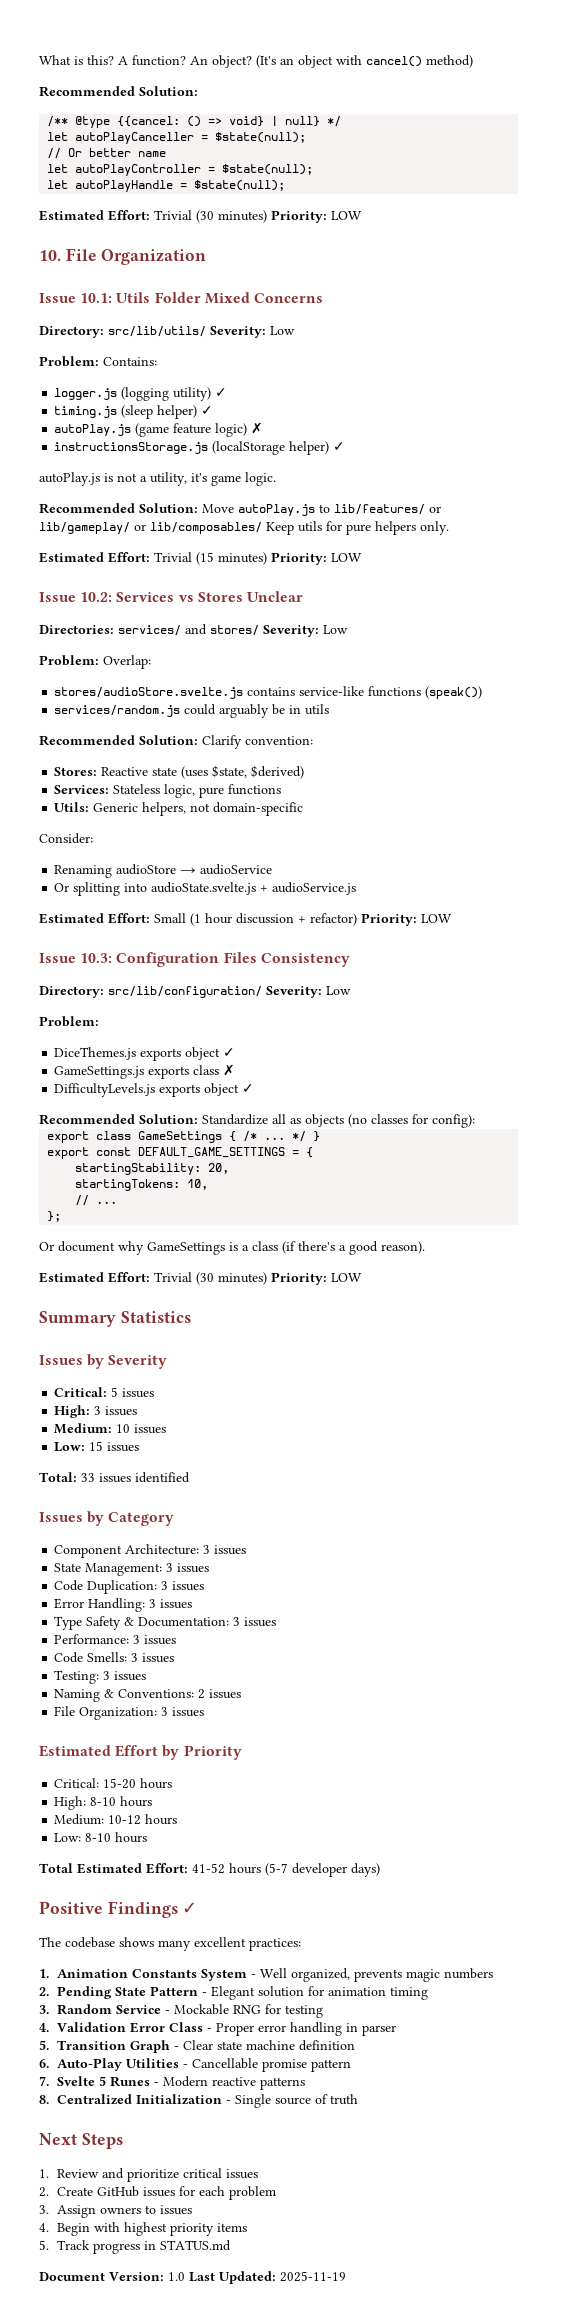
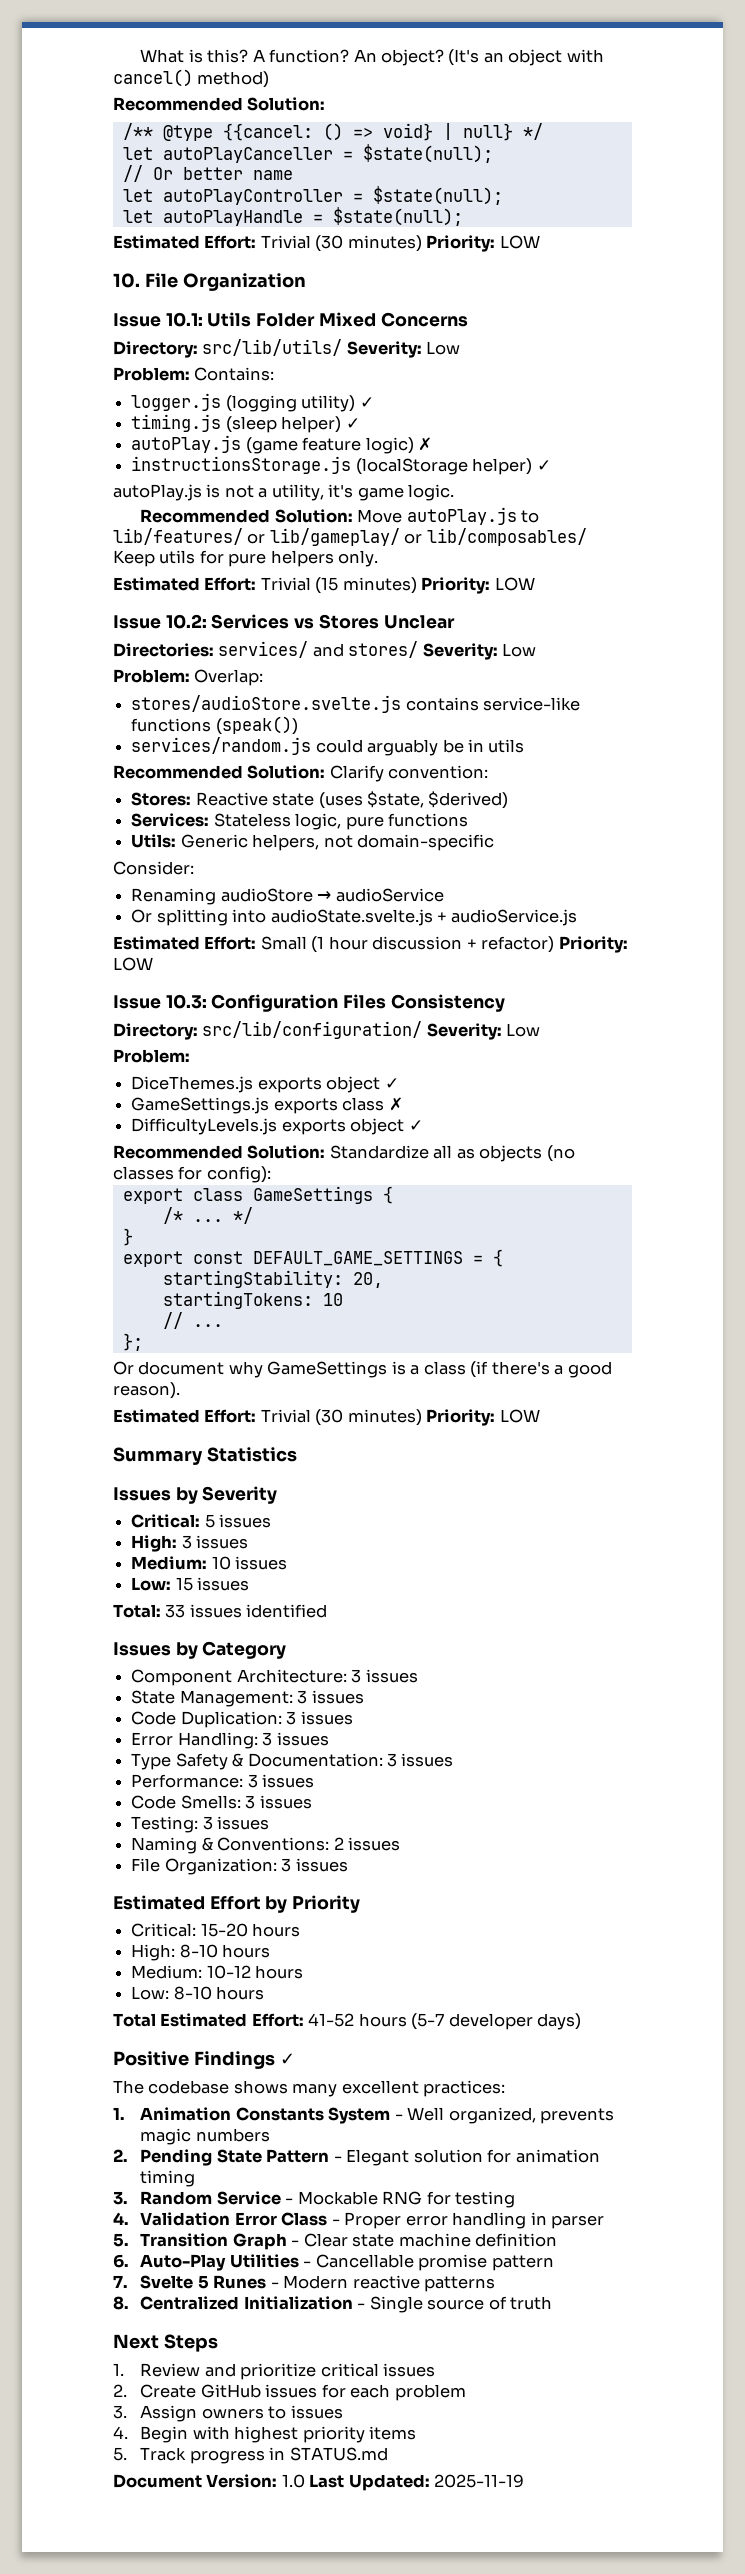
- export class GameSettings { /* ... */ }
+ export class GameSettings {
+ /* ... */
+ }
- startingTokens: 10,
+ startingTokens: 10

